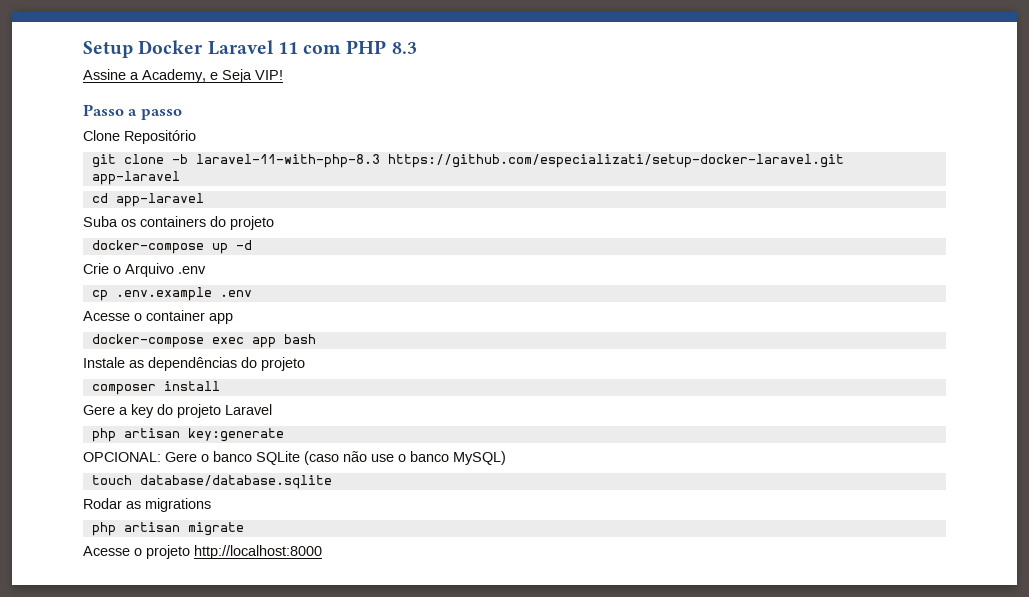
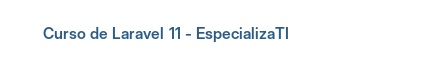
- Setup Docker Laravel 11 com PHP 8.3
- Assine a Academy, e Seja VIP!
- Passo a passo
- Clone Repositório
- git clone -b laravel-11-with-php-8.3 https://github.com/especializati/setup-docker-laravel.git app-laravel
- cd app-laravel
- Suba os containers do projeto
- docker-compose up -d
- Crie o Arquivo .env
- cp .env.example .env
- Acesse o container app
- docker-compose exec app bash
- Instale as dependências do projeto
- composer install
- Gere a key do projeto Laravel
- php artisan key:generate
- OPCIONAL: Gere o banco SQLite (caso não use o banco MySQL)
- touch database/database.sqlite
- Rodar as migrations
- php artisan migrate
- Acesse o projeto http://localhost:8000
+ Curso de Laravel 11 - EspecializaTI

